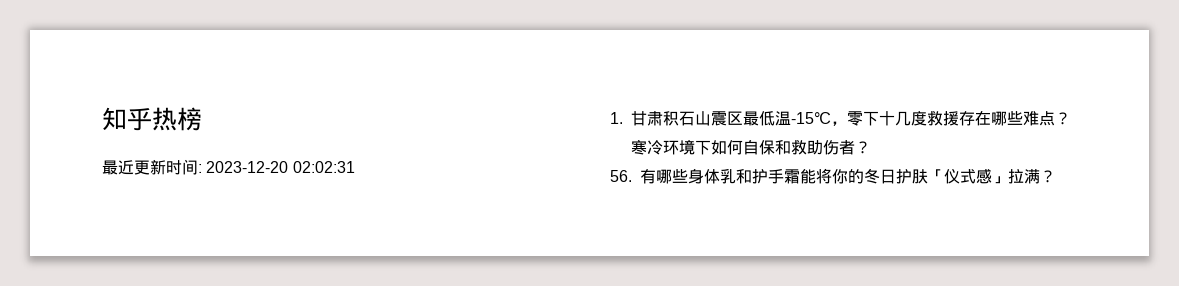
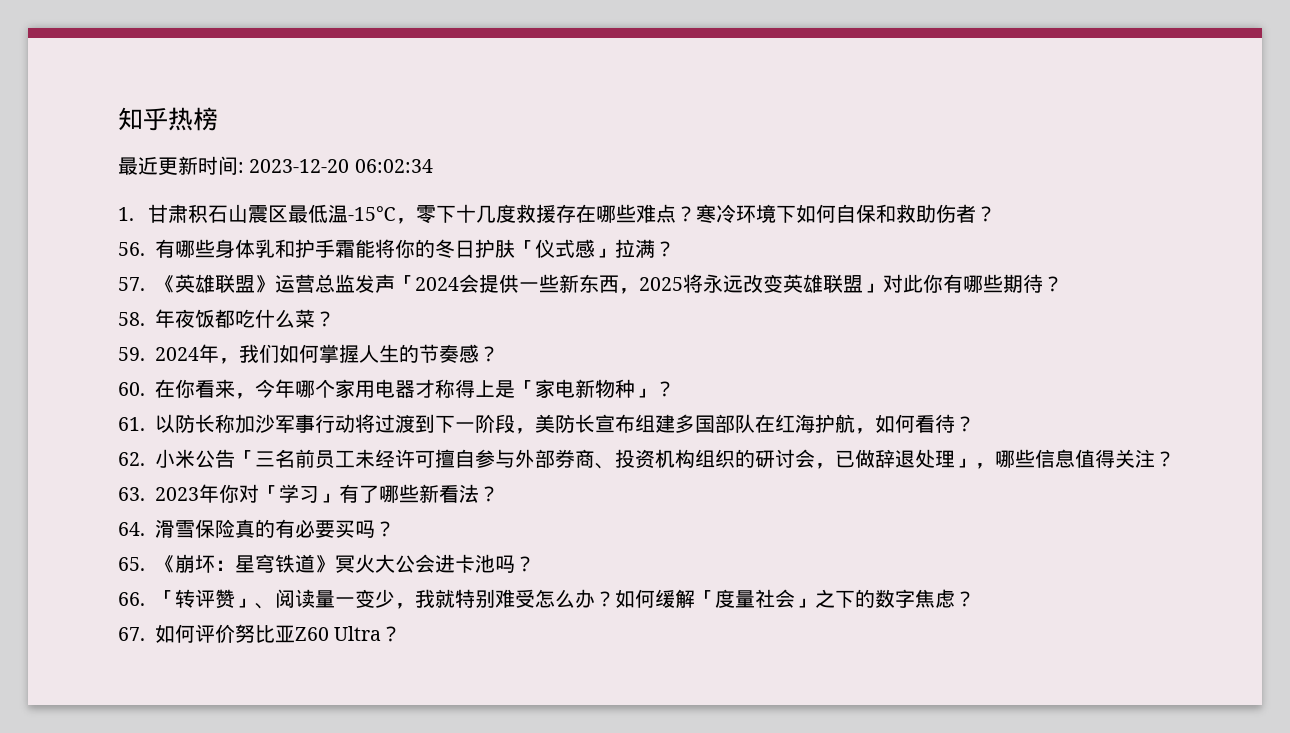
- 最近更新时间: 2023-12-20 02:02:31
+ 最近更新时间: 2023-12-20 06:02:34
+ 57.《英雄联盟》运营总监发声「2024会提供一些新东西，2025将永远改变英雄联盟」对此你有哪些期待？
+ 58.年夜饭都吃什么菜？
+ 59. 2024年，我们如何掌握人生的节奏感？
+ 60.在你看来，今年哪个家用电器才称得上是「家电新物种」？
+ 61.以防长称加沙军事行动将过渡到下一阶段，美防长宣布组建多国部队在红海护航，如何看待？
+ 62.小米公告「三名前员工未经许可擅自参与外部券商、投资机构组织的研讨会，已做辞退处理」，哪些信息值得关注？
+ 63. 2023年你对「学习」有了哪些新看法？
+ 64.滑雪保险真的有必要买吗？
+ 65.《崩坏：星穹铁道》冥火大公会进卡池吗？
+ 66.「转评赞」、阅读量一变少，我就特别难受怎么办？如何缓解「度量社会」之下的数字焦虑？
+ 67.如何评价努比亚Z60 Ultra？

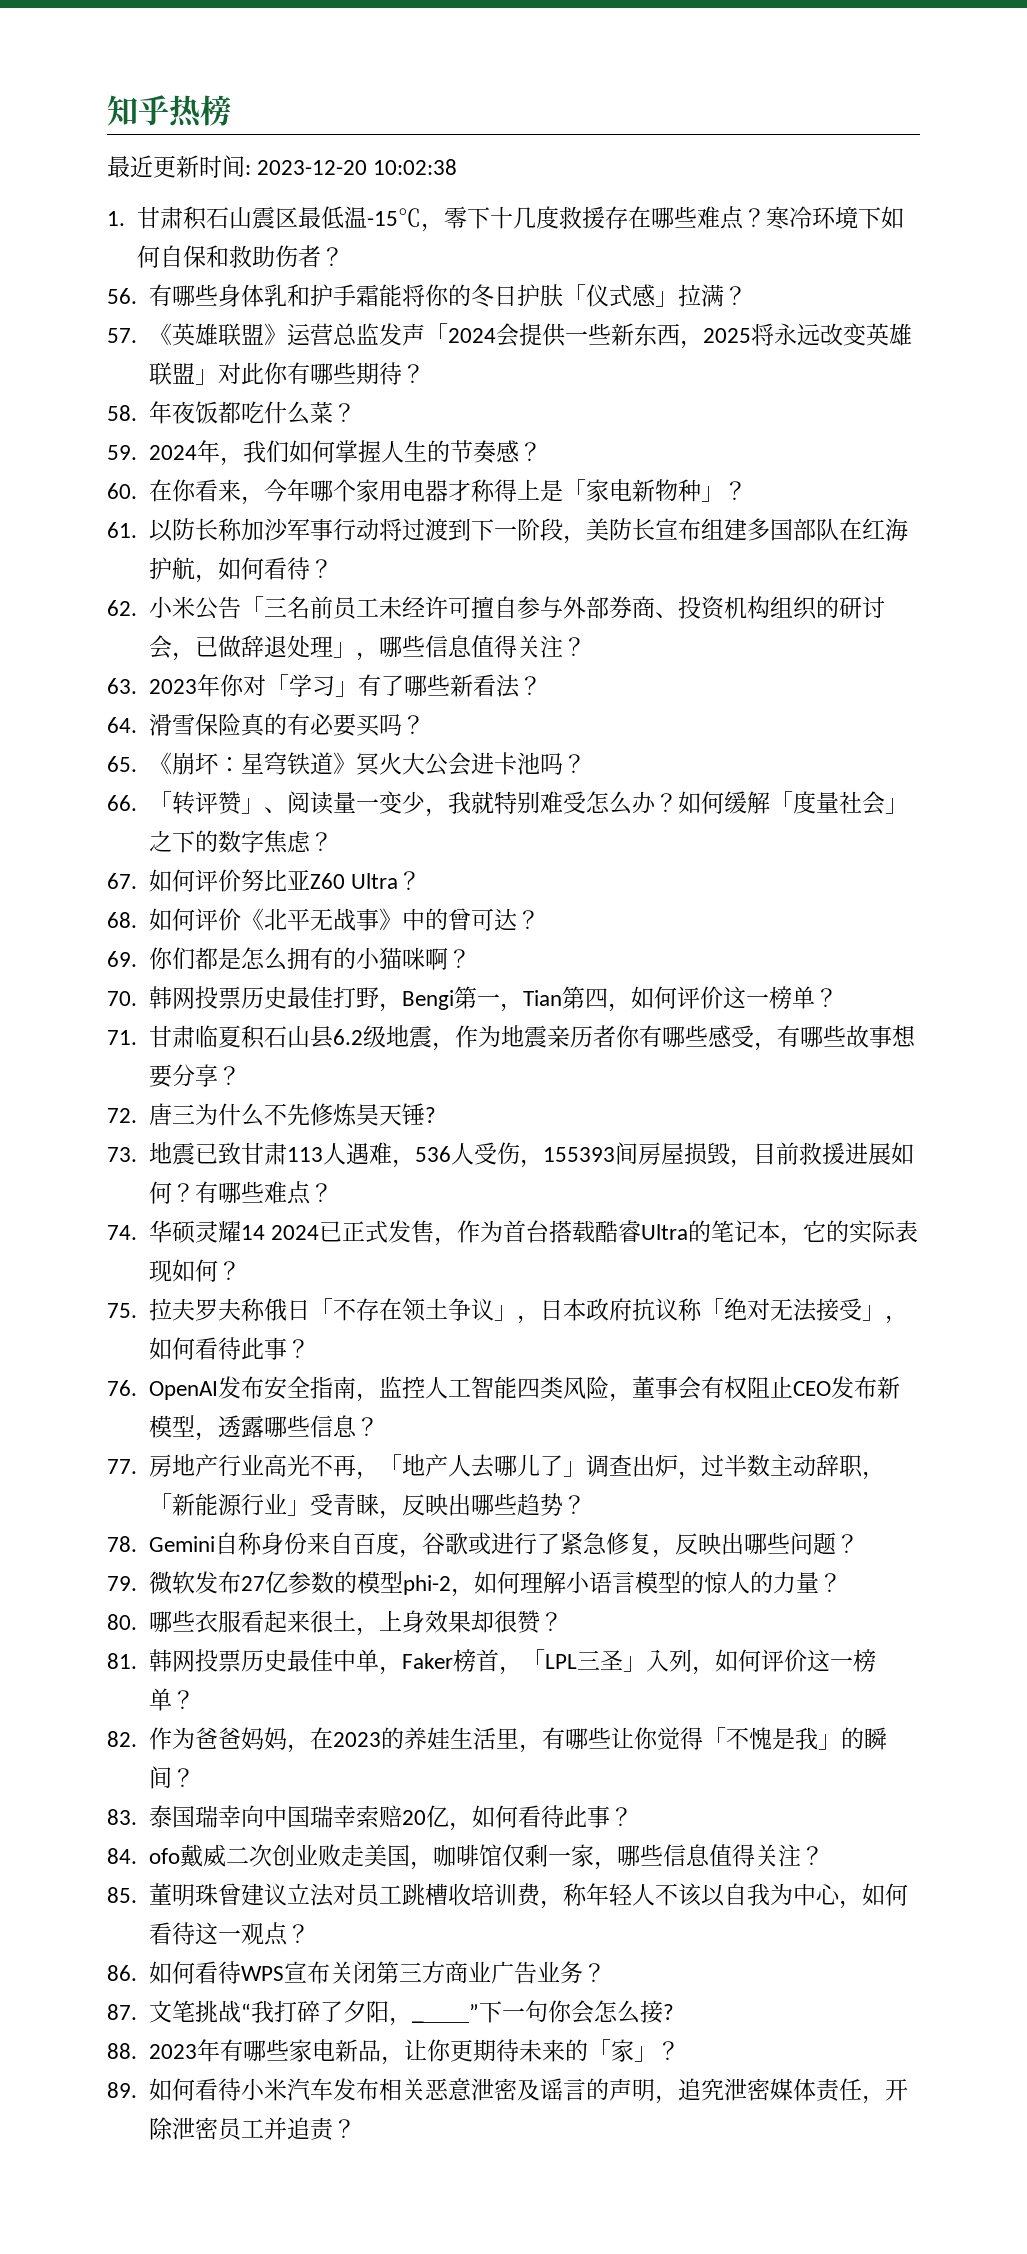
- 最近更新时间: 2023-12-20 06:02:34
+ 最近更新时间: 2023-12-20 10:02:38
+ 68.如何评价《北平无战事》中的曾可达？
+ 69.你们都是怎么拥有的小猫咪啊？
+ 70.韩网投票历史最佳打野，Bengi第一，Tian第四，如何评价这一榜单？
+ 71.甘肃临夏积石山县6.2级地震，作为地震亲历者你有哪些感受，有哪些故事想要分享？
+ 72.唐三为什么不先修炼昊天锤?
+ 73.地震已致甘肃113人遇难，536人受伤，155393间房屋损毁，目前救援进展如何？有哪些难点？
+ 74.华硕灵耀14 2024已正式发售，作为首台搭载酷睿Ultra的笔记本，它的实际表现如何？
+ 75.拉夫罗夫称俄日「不存在领土争议」，日本政府抗议称「绝对无法接受」，如何看待此事？
+ 76. OpenAI发布安全指南，监控人工智能四类风险，董事会有权阻止CEO发布新模型，透露哪些信息？
+ 77.房地产行业高光不再，「地产人去哪儿了」调查出炉，过半数主动辞职，「新能源行业」受青睐，反映出哪些趋势？
+ 78. Gemini自称身份来自百度，谷歌或进行了紧急修复，反映出哪些问题？
+ 79.微软发布27亿参数的模型phi-2，如何理解小语言模型的惊人的力量？
+ 80.哪些衣服看起来很土，上身效果却很赞？
+ 81.韩网投票历史最佳中单，Faker榜首，「LPL三圣」入列，如何评价这一榜单？
+ 82.作为爸爸妈妈，在2023的养娃生活里，有哪些让你觉得「不愧是我」的瞬间？
+ 83.泰国瑞幸向中国瑞幸索赔20亿，如何看待此事？
+ 84. ofo戴威二次创业败走美国，咖啡馆仅剩一家，哪些信息值得关注？
+ 85.董明珠曾建议立法对员工跳槽收培训费，称年轻人不该以自我为中心，如何看待这一观点？
+ 86.如何看待WPS宣布关闭第三方商业广告业务？
+ 87.文笔挑战“我打碎了夕阳，_＿＿”下一句你会怎么接?
+ 88. 2023年有哪些家电新品，让你更期待未来的「家」？
+ 89.如何看待小米汽车发布相关恶意泄密及谣言的声明，追究泄密媒体责任，开除泄密员工并追责？

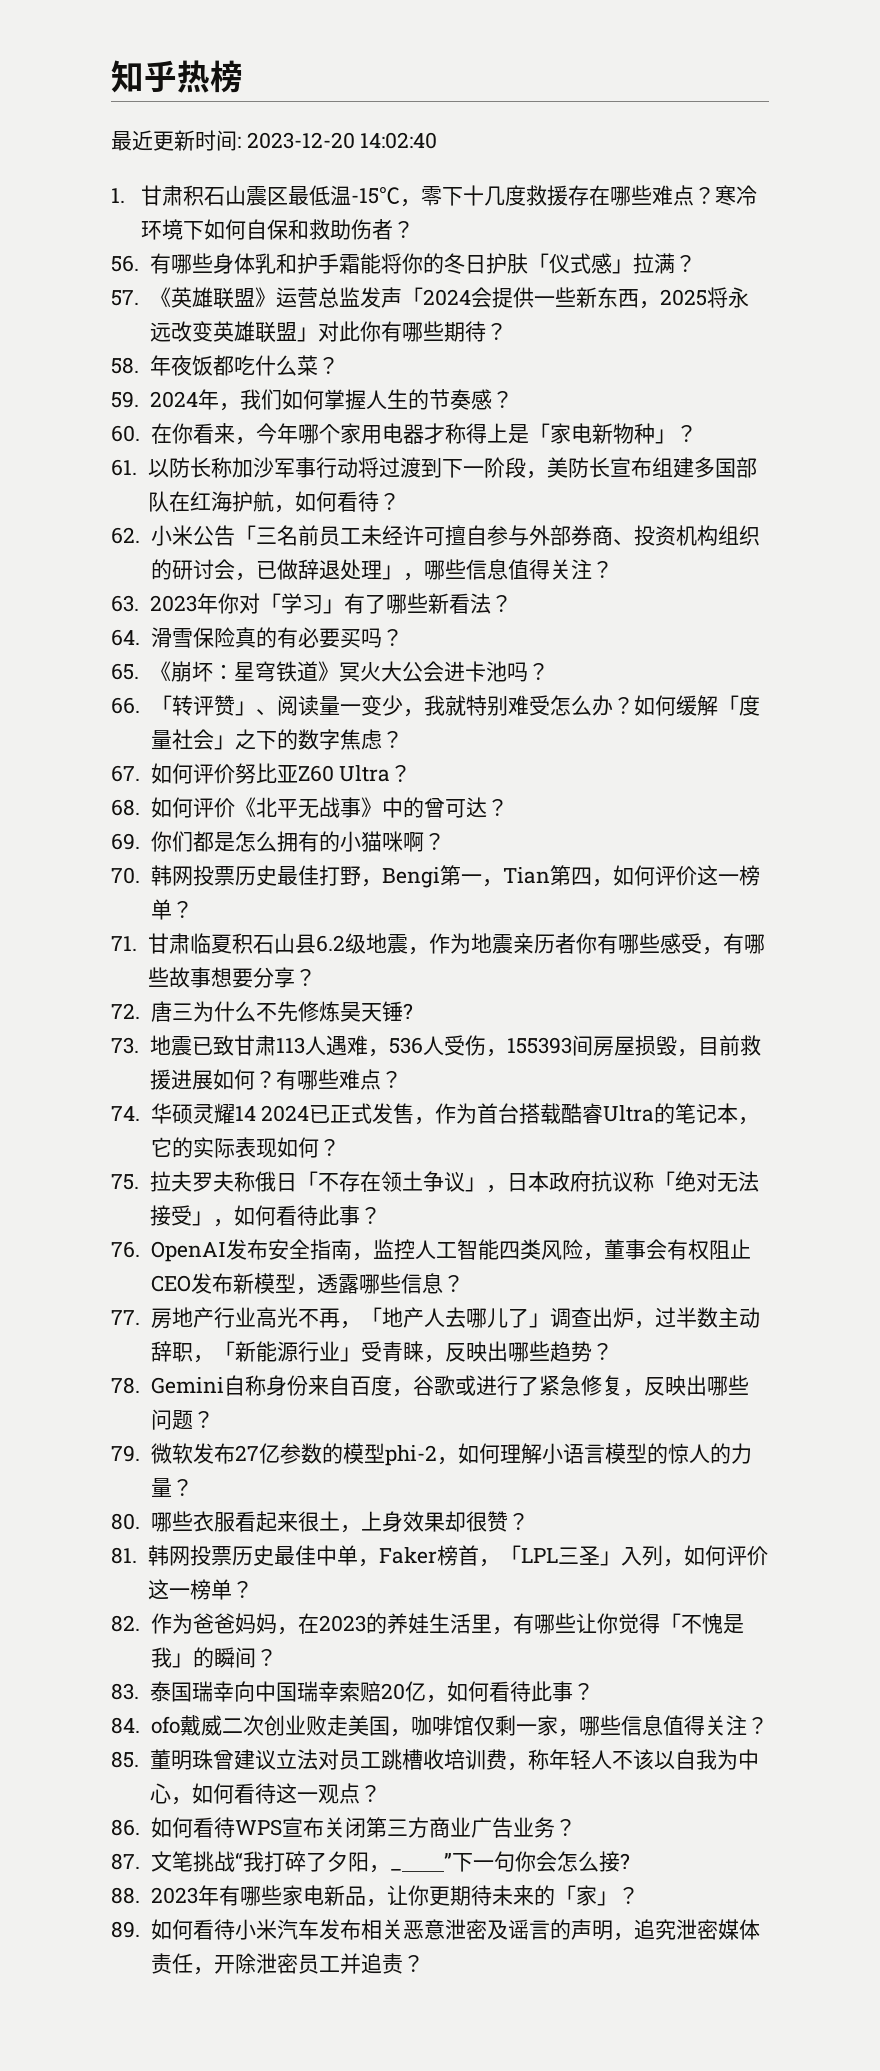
- 最近更新时间: 2023-12-20 10:02:38
+ 最近更新时间: 2023-12-20 14:02:40

